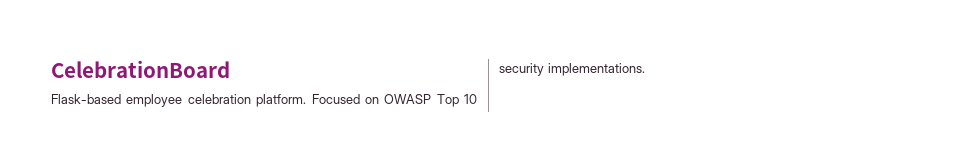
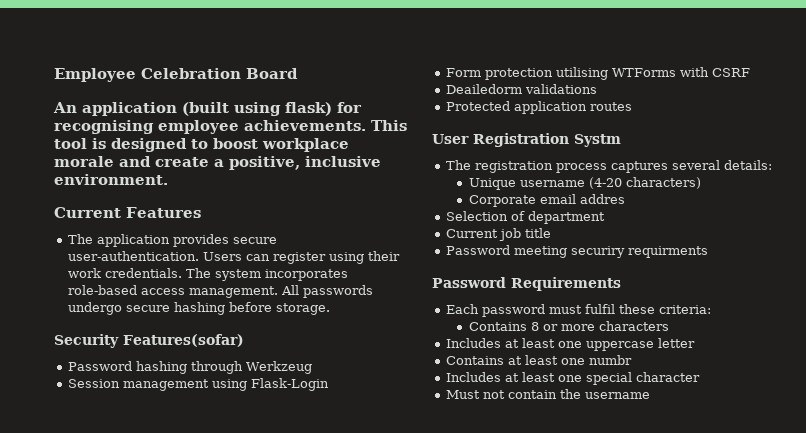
- CelebrationBoard
- Flask-based employee celebration platform. Focused on OWASP Top 10 security implementations.
+ Employee Celebration Board
+ An application (built using flask) for recognising employee achievements. This tool is designed to boost workplace morale and create a positive, inclusive environment.
+ Current Features
+ The application provides secure user-authentication. Users can register using their work credentials. The system incorporates role-based access management. All passwords undergo secure hashing before storage.
+ Security Features(sofar)
+ Password hashing through Werkzeug
+ Session management using Flask-Login
+ Form protection utilising WTForms with CSRF
+ Deailedorm validations
+ Protected application routes
+ User Registration Systm
+ The registration process captures several details:
+ Unique username (4-20 characters)
+ Corporate email addres
+ Selection of department
+ Current job title
+ Password meeting securiry requirments
+ Password Requirements
+ Each password must fulfil these criteria:
+ Contains 8 or more characters
+ Includes at least one uppercase letter
+ Contains at least one numbr
+ Includes at least one special character
+ Must not contain the username

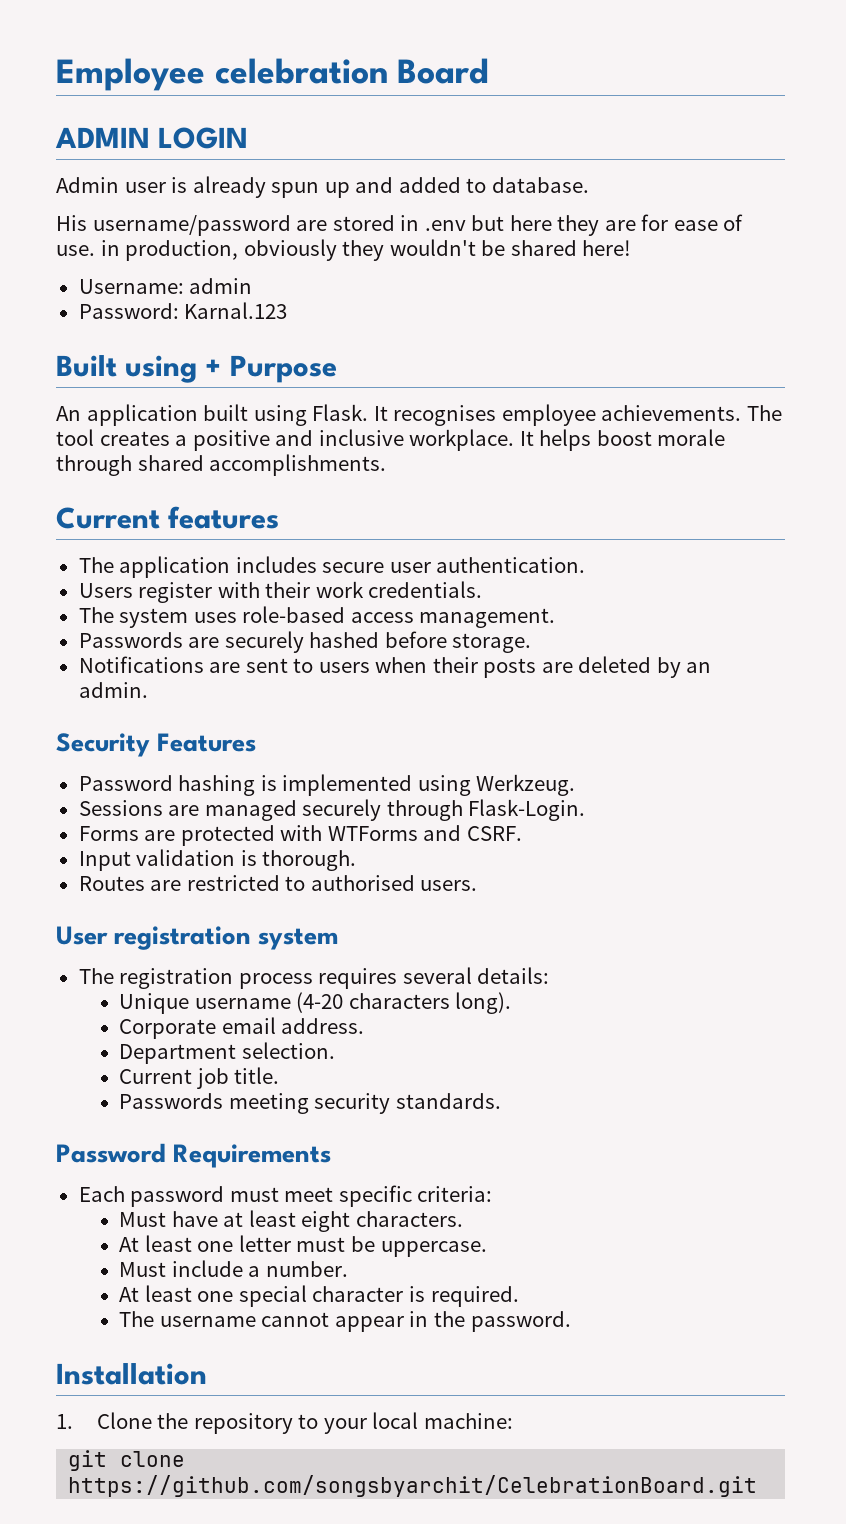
- Employee Celebration Board
+ Employee celebration Board
- An application (built using flask) for recognising employee achievements. This tool is designed to boost workplace morale and create a positive, inclusive environment.
- Current Features
+ ADMIN LOGIN
+ Admin user is already spun up and added to database.
+ His username/password are stored in .env but here they are for ease of use. in production, obviously they wouldn't be shared here!
+ Username: admin
+ Password: Karnal.123
+ Built using + Purpose
+ An application built using Flask. It recognises employee achievements. The tool creates a positive and inclusive workplace. It helps boost morale through shared accomplishments.
+ Current features
- The application provides secure user-authentication. Users can register using their work credentials. The system incorporates role-based access management. All passwords undergo secure hashing before storage.
+ The application includes secure user authentication.
+ Users register with their work credentials.
+ The system uses role-based access management.
+ Passwords are securely hashed before storage.
+ Notifications are sent to users when their posts are deleted by an admin.
- Security Features(sofar)
+ Security Features
- Password hashing through Werkzeug
- Session management using Flask-Login
- Form protection utilising WTForms with CSRF
- Deailedorm validations
- Protected application routes
+ Password hashing is implemented using Werkzeug.
+ Sessions are managed securely through Flask-Login.
+ Forms are protected with WTForms and CSRF.
+ Input validation is thorough.
+ Routes are restricted to authorised users.
- User Registration Systm
+ User registration system
- The registration process captures several details:
+ The registration process requires several details:
- Unique username (4-20 characters)
+ Unique username (4-20 characters long).
- Corporate email addres
- Selection of department
- Current job title
- Password meeting securiry requirments
+ Corporate email address.
+ Department selection.
+ Current job title.
+ Passwords meeting security standards.
- Each password must fulfil these criteria:
+ Each password must meet specific criteria:
- Contains 8 or more characters
- Includes at least one uppercase letter
- Contains at least one numbr
- Includes at least one special character
- Must not contain the username
+ Must have at least eight characters.
+ At least one letter must be uppercase.
+ Must include a number.
+ At least one special character is required.
+ The username cannot appear in the password.
+ Installation
+ 1. Clone the repository to your local machine:
+ git clone https://github.com/songsbyarchit/CelebrationBoard.git

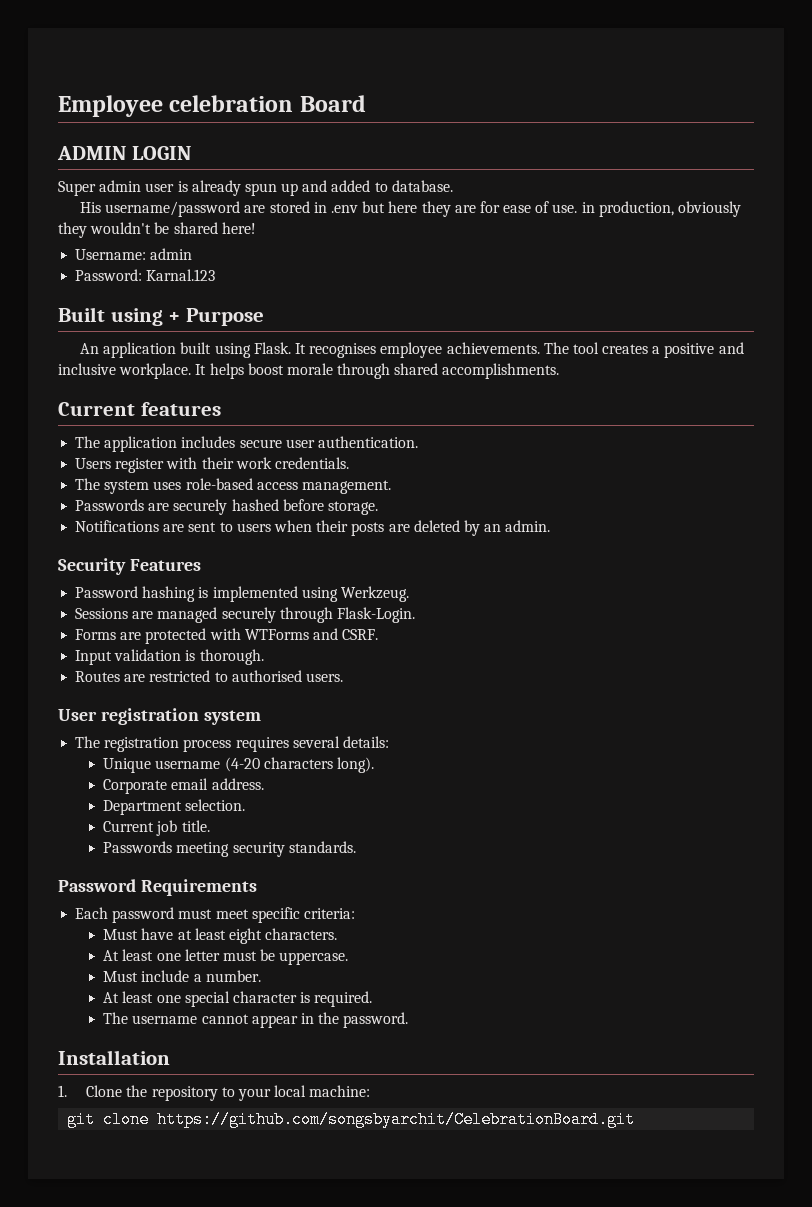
- Admin user is already spun up and added to database.
+ Super admin user is already spun up and added to database.

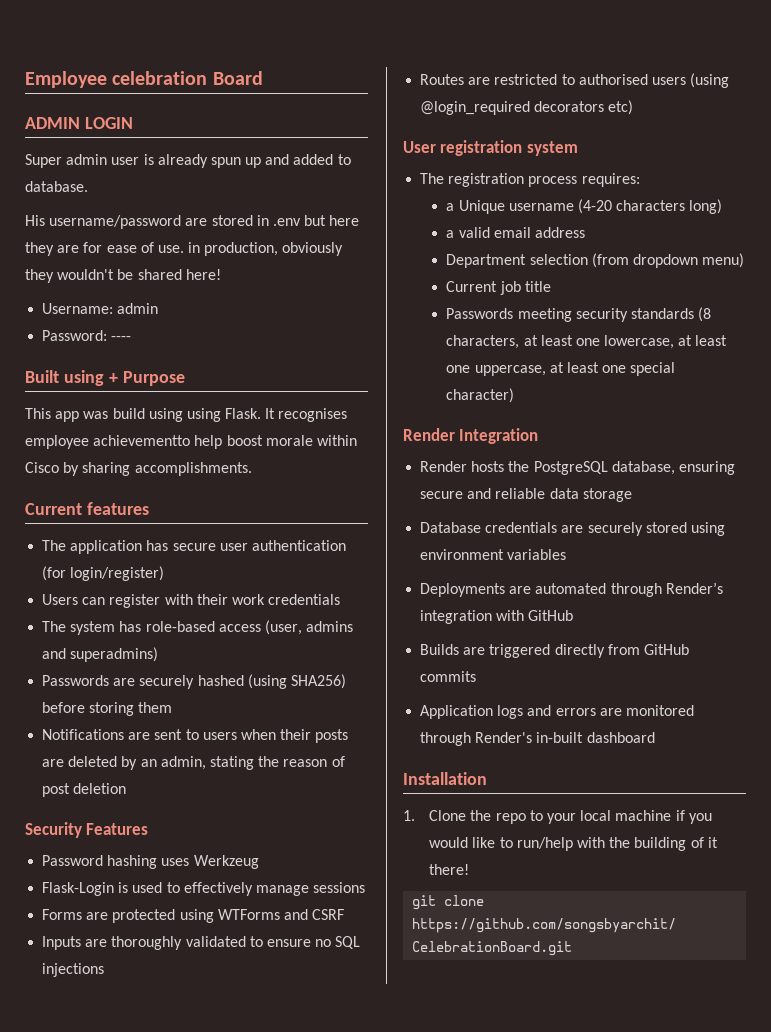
- Password: Karnal.123
+ Password: ----
- An application built using Flask.
+ This app was build using using Flask.
- It recognises employee achievements. The tool creates a positive and inclusive workplace. It helps boost morale through shared accomplishments.
+ It recognises employee achievementto help boost morale within Cisco by sharing accomplishments.
- The application includes secure user authentication.
+ The application has secure user authentication (for login/register)
- Users register with their work credentials.
+ Users can register with their work credentials
- The system uses role-based access management.
+ The system has role-based access (user, admins and superadmins)
- Passwords are securely hashed before storage.
+ Passwords are securely hashed (using SHA256) before storing them
- Notifications are sent to users when their posts are deleted by an admin.
+ Notifications are sent to users when their posts are deleted by an admin, stating the reason of post deletion
  Security Features
- Password hashing is implemented using Werkzeug.
- Sessions are managed securely through Flask-Login.
+ Password hashing uses Werkzeug
+ Flask-Login is used to effectively manage sessions
- Forms are protected with WTForms and CSRF.
- Input validation is thorough.
+ Forms are protected using WTForms and CSRF
+ Inputs are thoroughly validated to ensure no SQL injections
- Routes are restricted to authorised users.
+ Routes are restricted to authorised users (using @login_required decorators etc)
- The registration process requires several details:
- Unique username (4-20 characters long).
- Corporate email address.
- Department selection.
+ The registration process requires:
+ a Unique username (4-20 characters long)
+ a valid email address
+ Department selection (from dropdown menu)
- Current job title.
+ Current job title
- Passwords meeting security standards.
- Password Requirements
- Each password must meet specific criteria:
- Must have at least eight characters.
- At least one letter must be uppercase.
- Must include a number.
- At least one special character is required.
- The username cannot appear in the password.
+ Passwords meeting security standards (8 characters, at least one lowercase, at least one uppercase, at least one special character)
+ Render Integration
+ Render hosts the PostgreSQL database, ensuring secure and reliable data storage
+ Database credentials are securely stored using environment variables
+ Deployments are automated through Render’s integration with GitHub
+ Builds are triggered directly from GitHub commits
+ Application logs and errors are monitored through Render's in-built dashboard
- 1. Clone the repository to your local machine:
+ 1. Clone the repo to your local machine if you would like to run/help with the building of it there!

